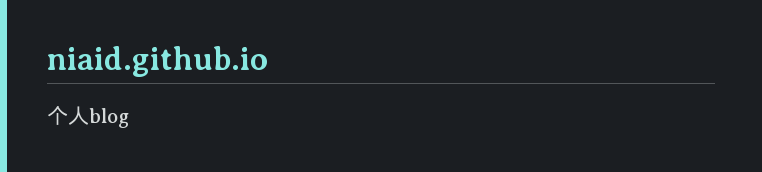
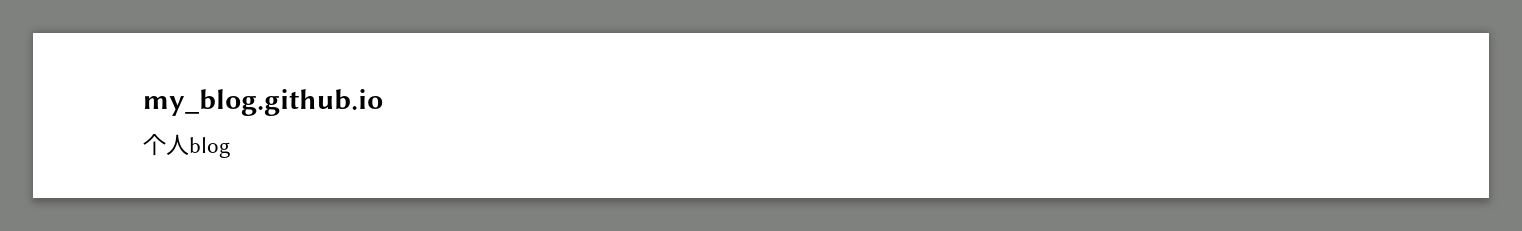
- niaid.github.io
+ my_blog.github.io

